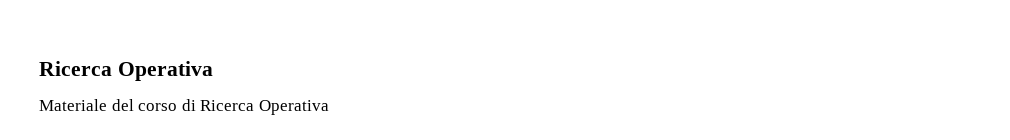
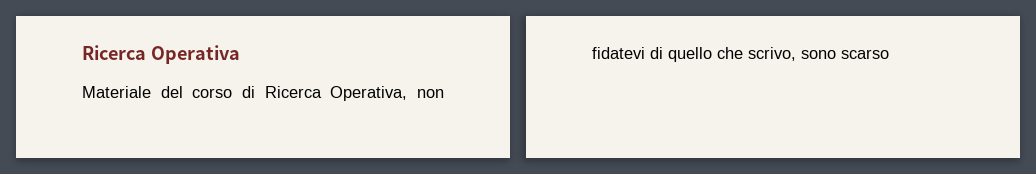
- Materiale del corso di Ricerca Operativa
+ Materiale del corso di Ricerca Operativa, non fidatevi di quello che scrivo, sono scarso

